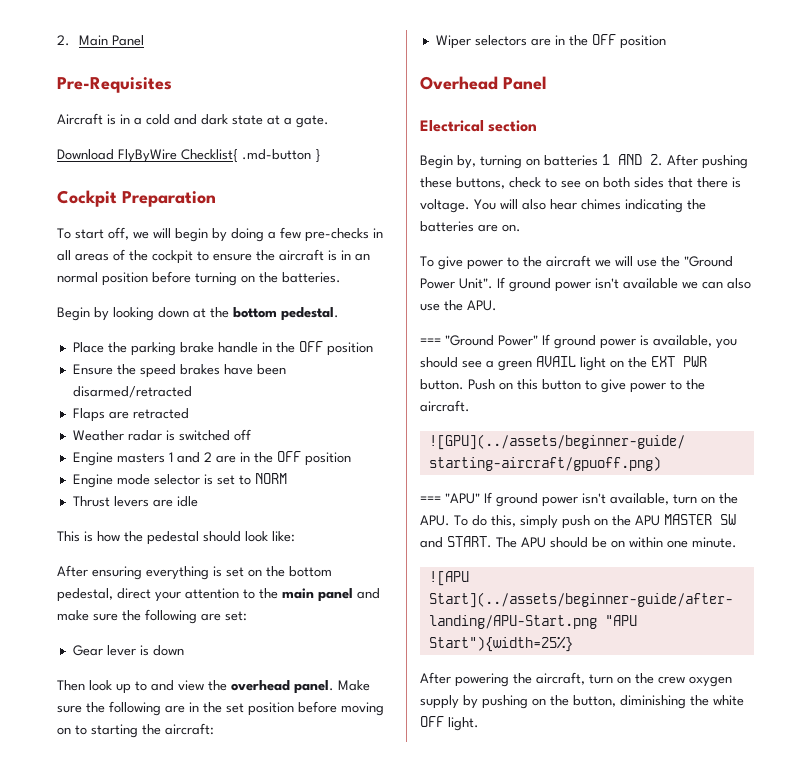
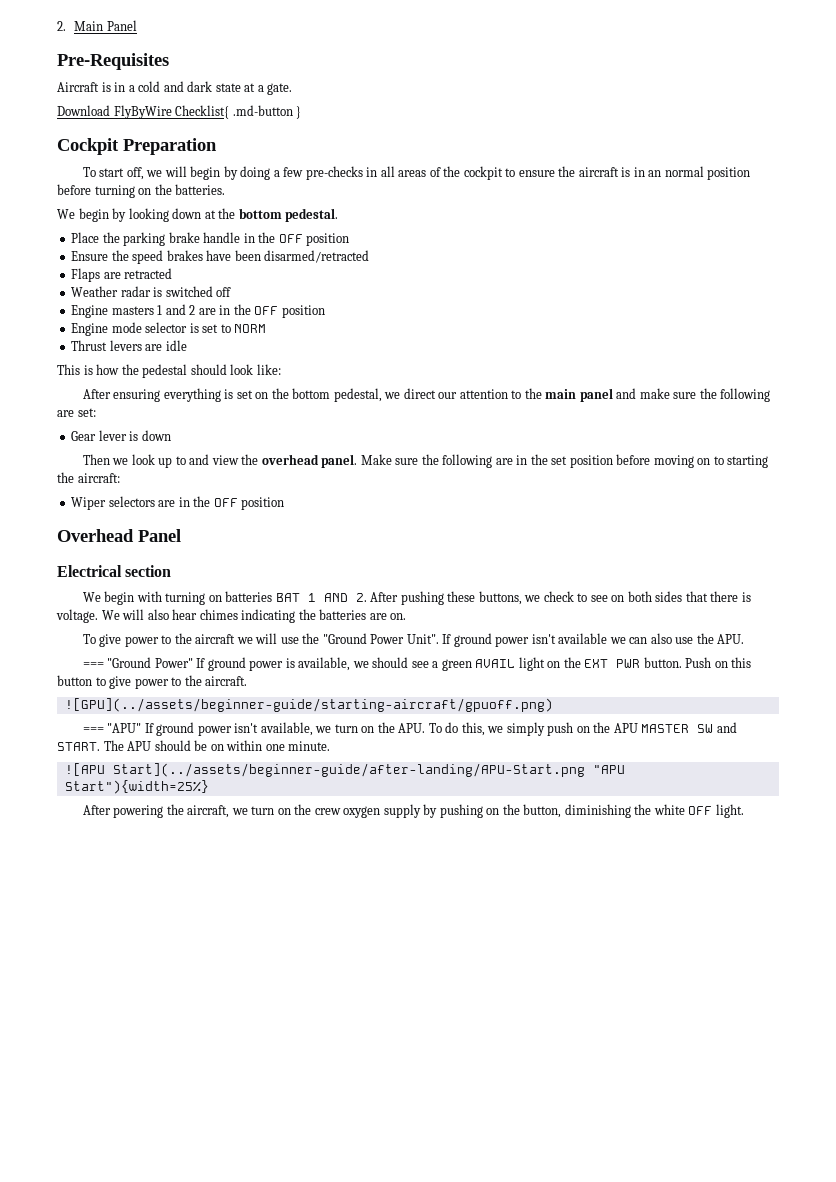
- Begin by looking down at the bottom pedestal.
+ We begin by looking down at the bottom pedestal.
- After ensuring everything is set on the bottom pedestal, direct your attention to the main panel and make sure the following are set:
+ After ensuring everything is set on the bottom pedestal, we direct our attention to the main panel and make sure the following are set:
- Then look up to and view the overhead panel.
+ Then we look up to and view the overhead panel.
- Begin by, turning on batteries 1 AND 2. After pushing these buttons, check to see on both sides that there is voltage.
+ We begin with turning on batteries BAT 1 AND 2. After pushing these buttons, we check to see on both sides that there is voltage.
- You will also hear chimes indicating the batteries are on.
+ We will also hear chimes indicating the batteries are on.
- === "Ground Power" If ground power is available, you should see a green AVAIL light on the EXT PWR button.
+ === "Ground Power" If ground power is available, we should see a green AVAIL light on the EXT PWR button.
- === "APU" If ground power isn't available, turn on the APU. To do this, simply push on the APU MASTER SW and START.
+ === "APU" If ground power isn't available, we turn on the APU. To do this, we simply push on the APU MASTER SW and START.
- After powering the aircraft, turn on the crew oxygen supply by pushing on the button, diminishing the white OFF light.
+ After powering the aircraft, we turn on the crew oxygen supply by pushing on the button, diminishing the white OFF light.

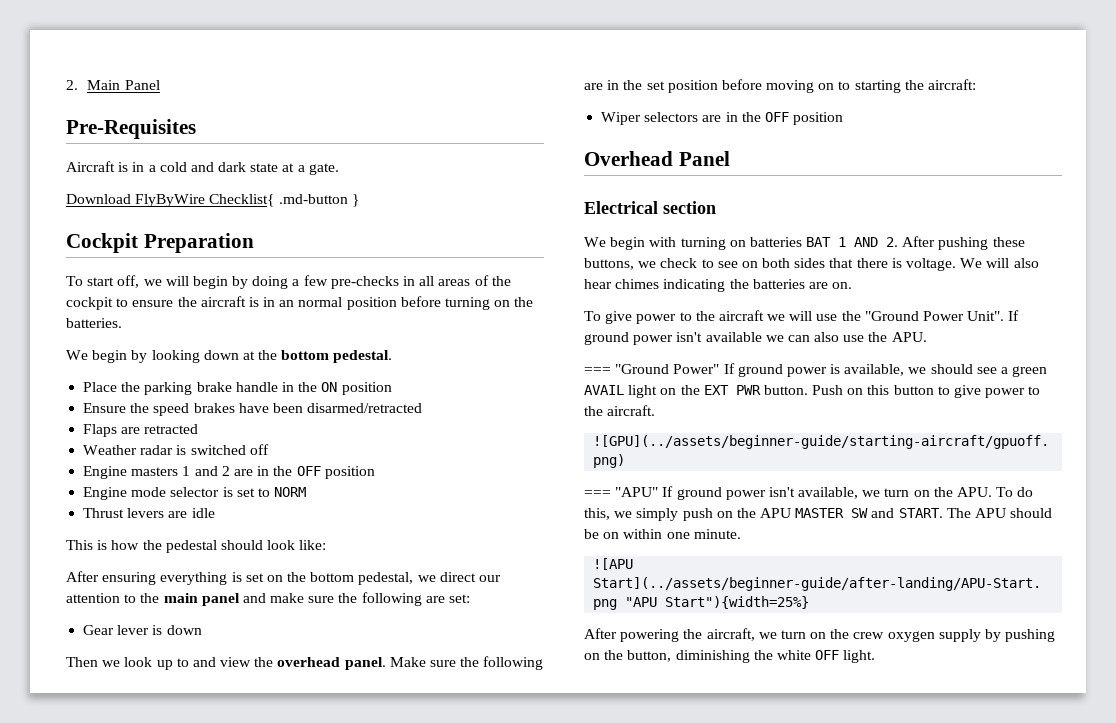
- Place the parking brake handle in the OFF position
+ Place the parking brake handle in the ON position

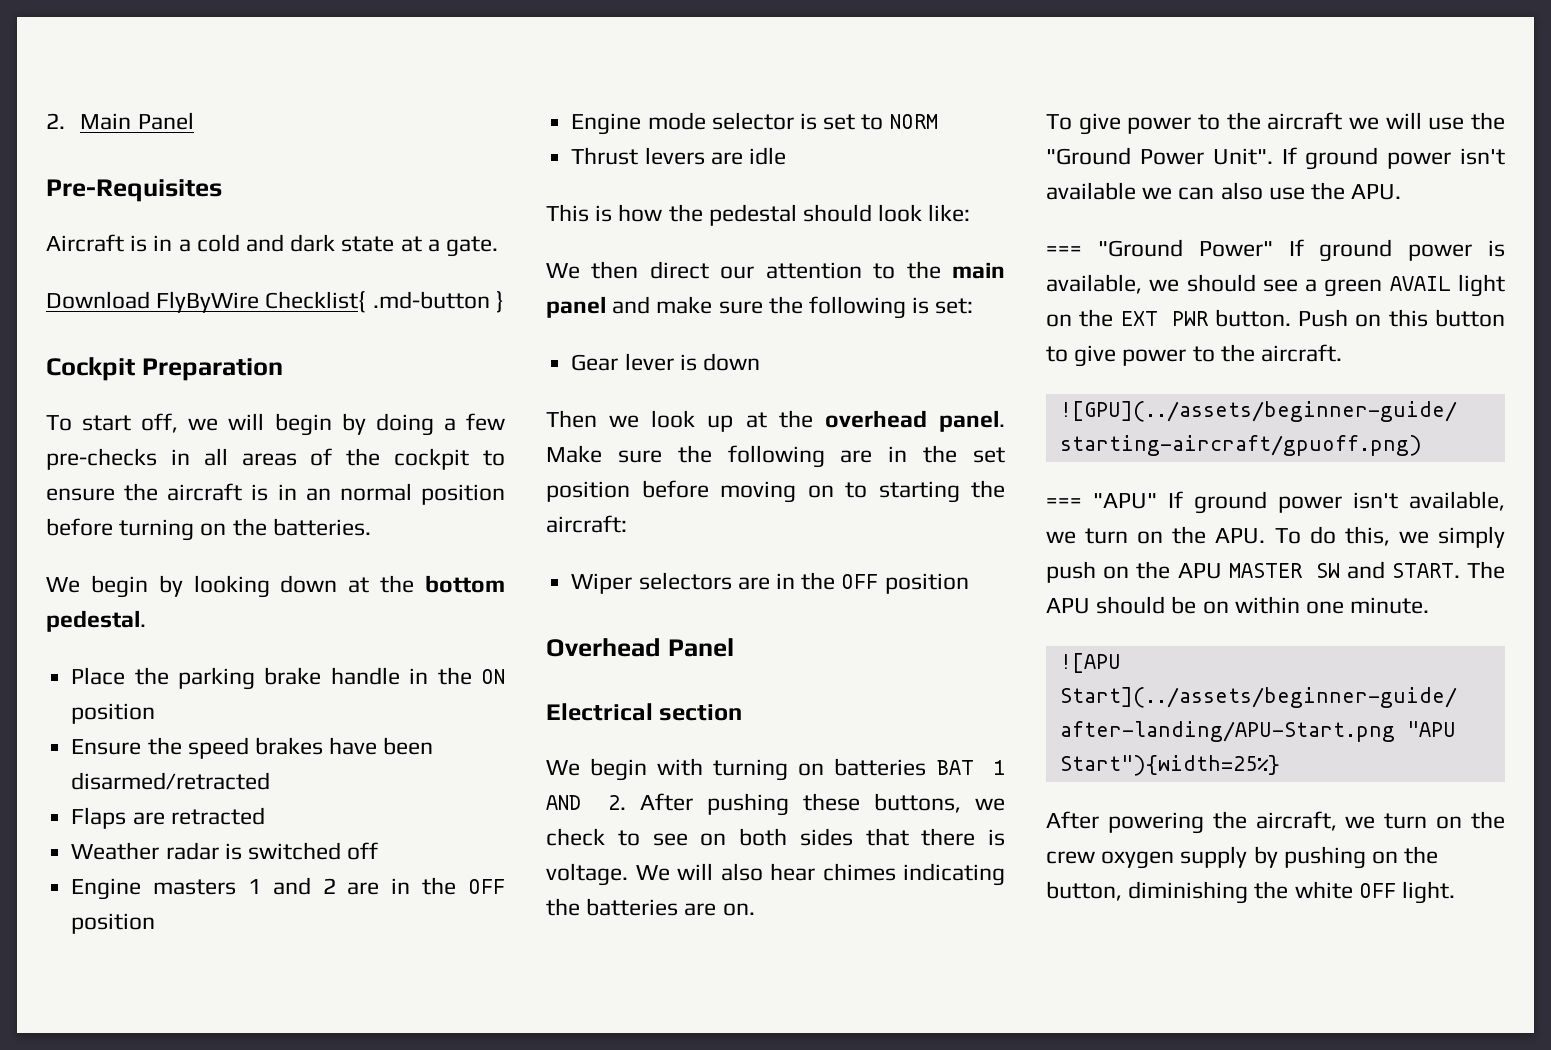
- After ensuring everything is set on the bottom pedestal, we direct our attention to the main panel and make sure the following are set:
+ We then direct our attention to the main panel and make sure the following is set:
- Then we look up to and view the overhead panel.
+ Then we look up at the overhead panel.

